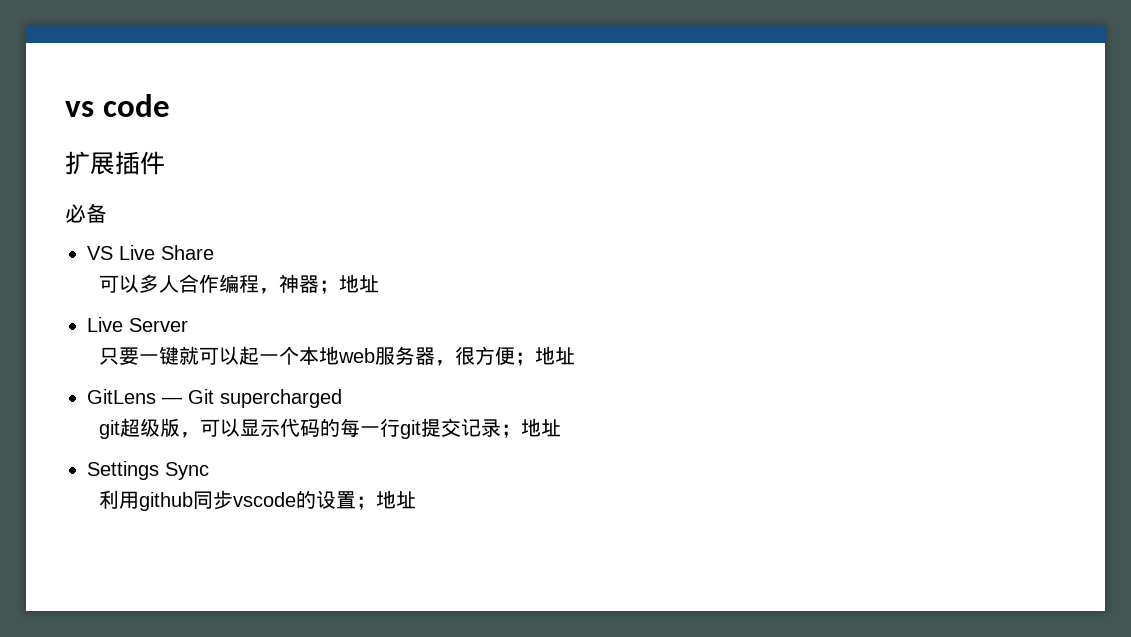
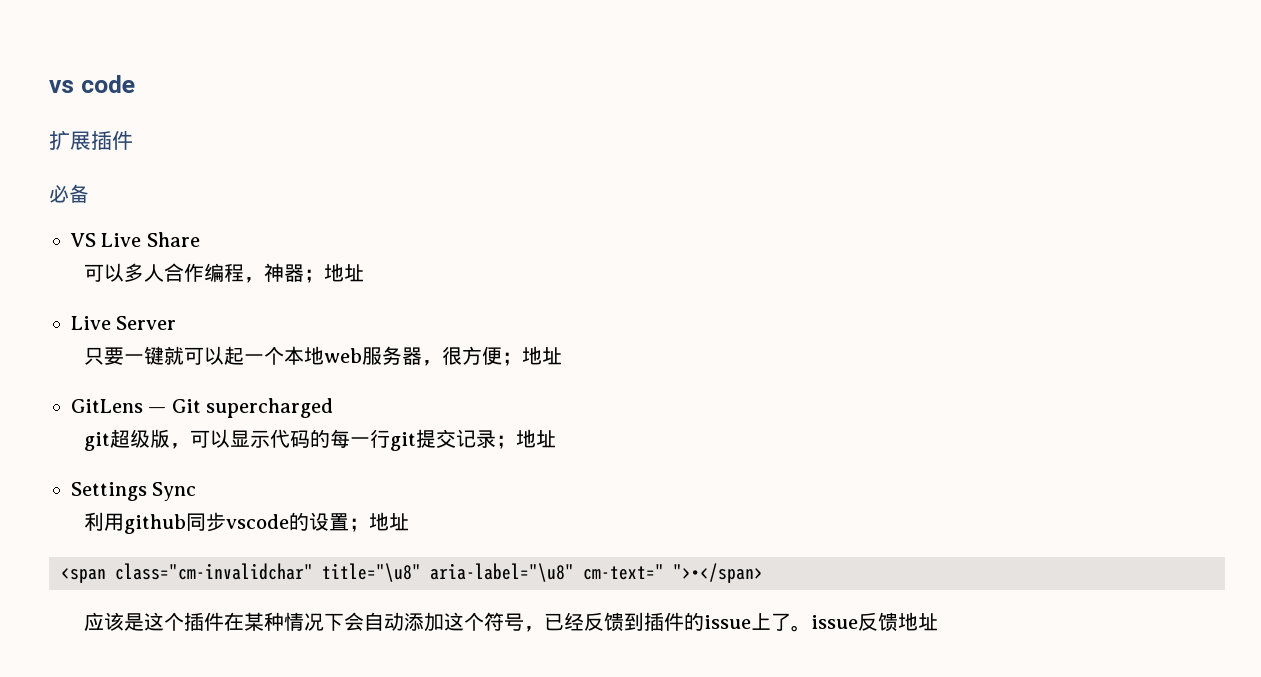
+ <span class="cm-invalidchar" title="\u8" aria-label="\u8" cm-text=" ">•</span>
+ 应该是这个插件在某种情况下会自动添加这个符号，已经反馈到插件的issue上了。issue反馈地址

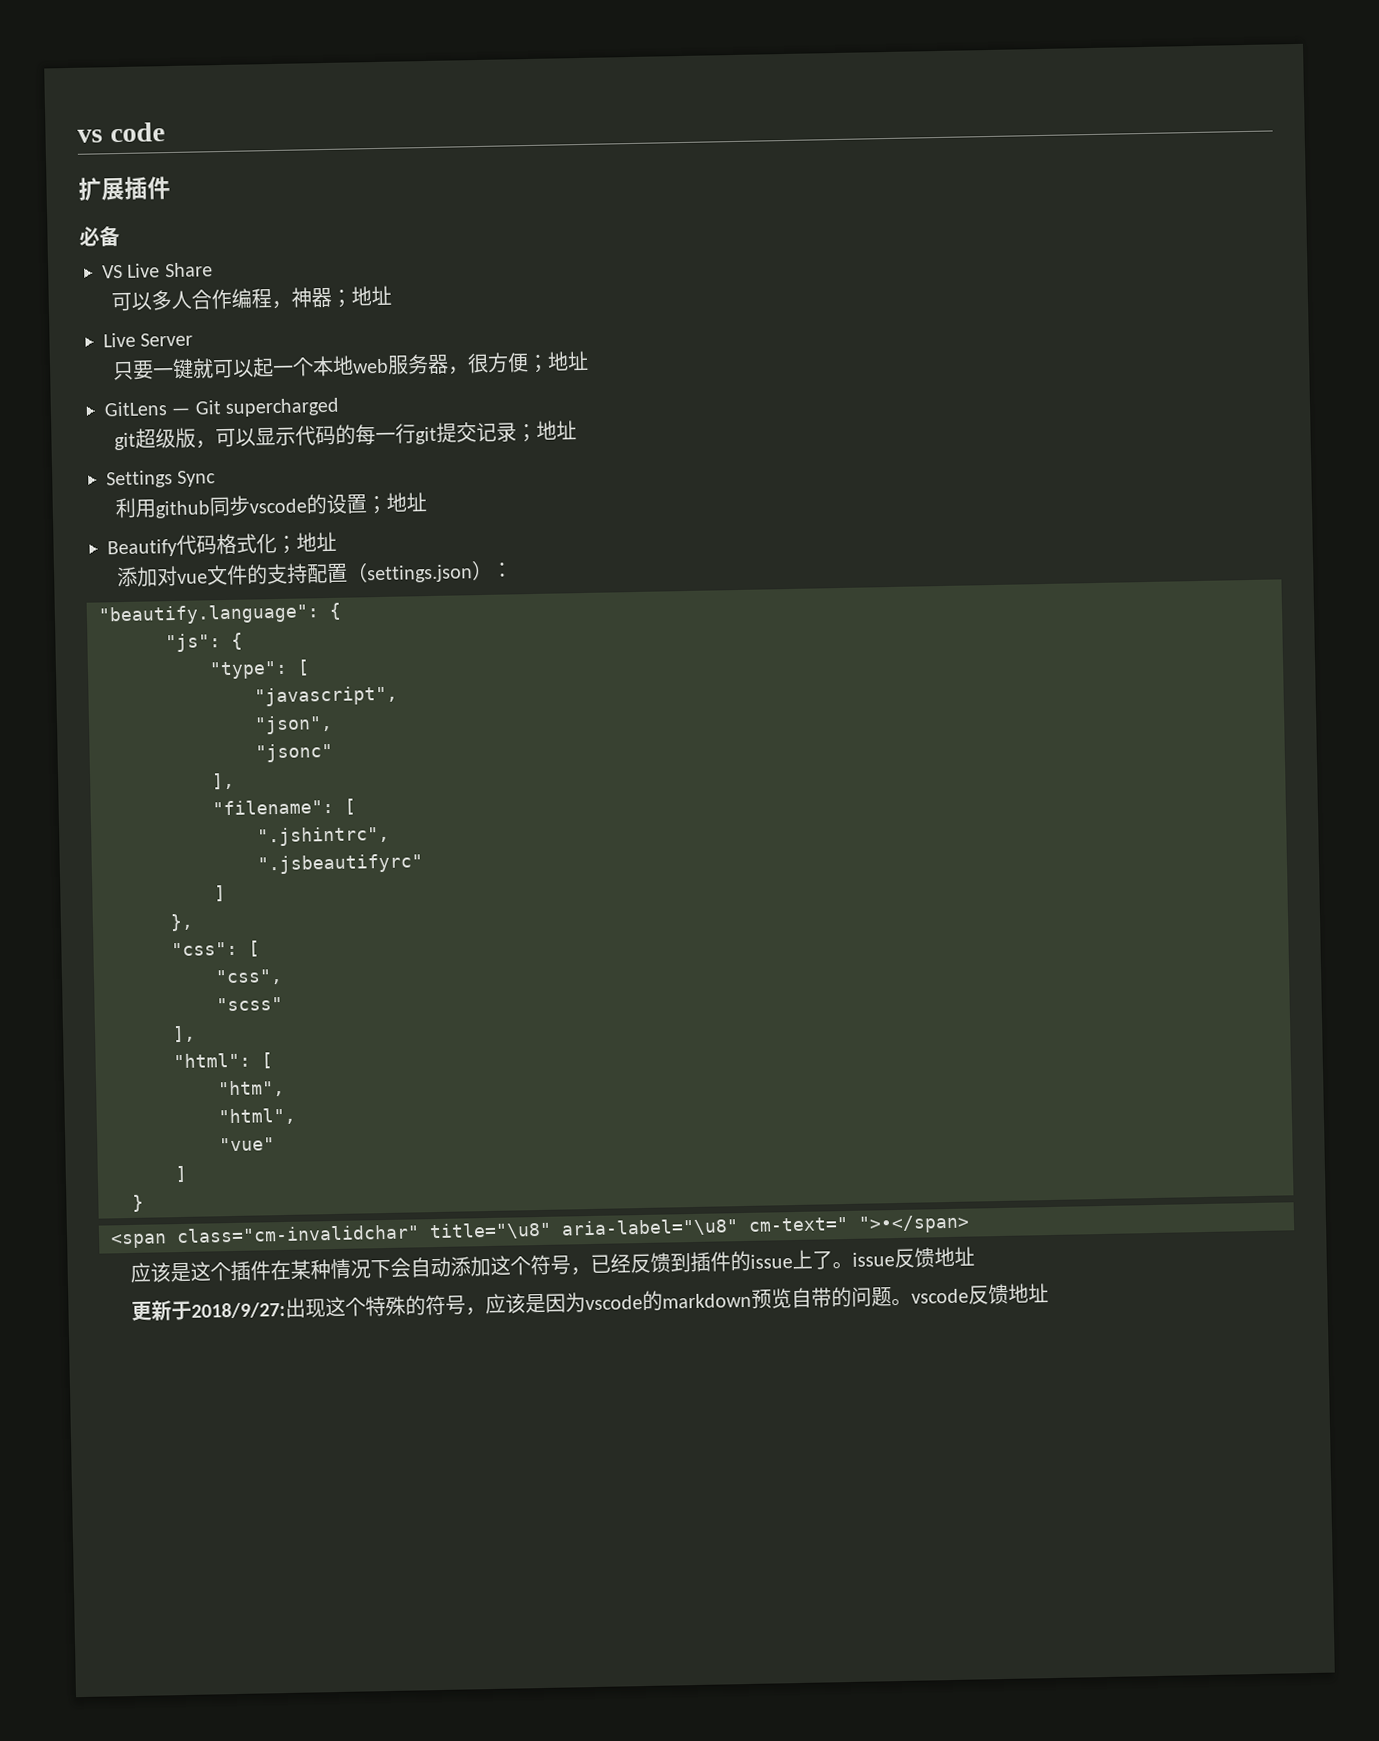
+ Beautify代码格式化；地址
+ 添加对vue文件的支持配置（settings.json）：
+ "beautify.language": {
+ "js": {
+ "type": [
+ "javascript",
+ "json",
+ "jsonc"
+ ],
+ "filename": [
+ ".jshintrc",
+ ".jsbeautifyrc"
+ ]
+ },
+ "css": [
+ "css",
+ "scss"
+ ],
+ "html": [
+ "htm",
+ "html",
+ "vue"
+ ]
+ }
+ 更新于2018/9/27:出现这个特殊的符号，应该是因为vscode的markdown预览自带的问题。vscode反馈地址

